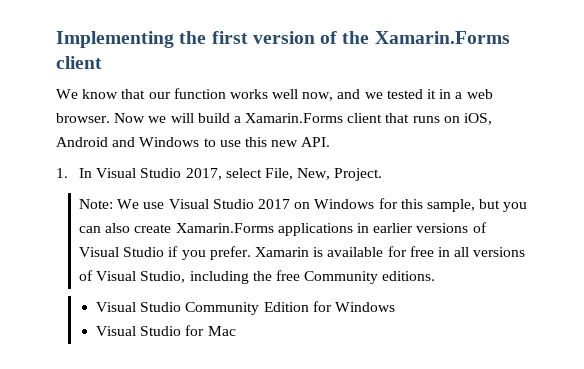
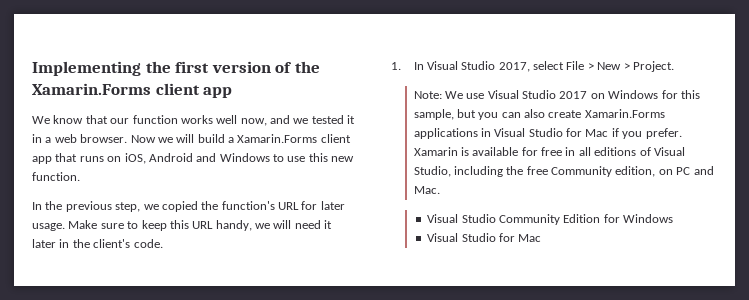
- Implementing the first version of the Xamarin.Forms client
+ Implementing the first version of the Xamarin.Forms client app
- Now we will build a Xamarin.Forms client that runs on iOS, Android and Windows to use this new API.
+ Now we will build a Xamarin.Forms client app that runs on iOS, Android and Windows to use this new function.
+ In the previous step, we copied the function's URL for later usage. Make sure to keep this URL handy, we will need it later in the client's code.
- 1. In Visual Studio 2017, select File, New, Project.
+ 1. In Visual Studio 2017, select File > New > Project.
- Note: We use Visual Studio 2017 on Windows for this sample, but you can also create Xamarin.Forms applications in earlier versions of Visual Studio if you prefer.
+ Note: We use Visual Studio 2017 on Windows for this sample, but you can also create Xamarin.Forms applications in Visual Studio for Mac if you prefer.
- Xamarin is available for free in all versions of Visual Studio, including the free Community editions.
+ Xamarin is available for free in all editions of Visual Studio, including the free Community edition, on PC and Mac.

